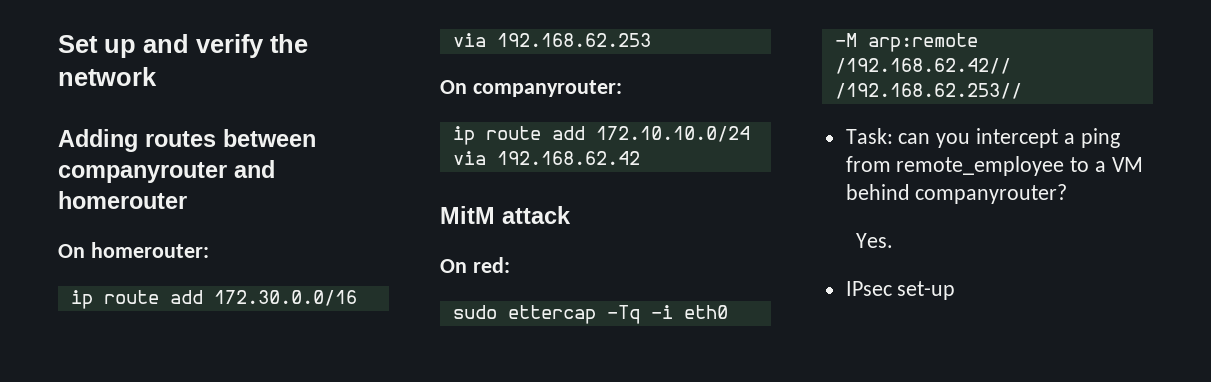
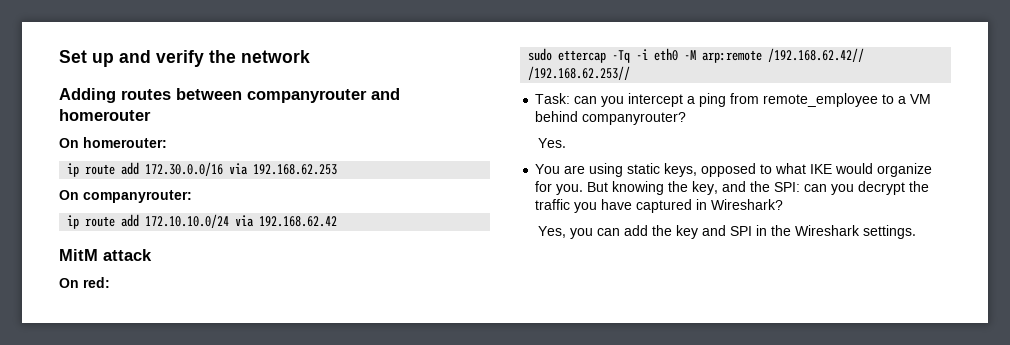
- IPsec set-up
+ You are using static keys, opposed to what IKE would organize for you. But knowing the key, and the SPI: can you decrypt the traffic you have captured in Wireshark?
+ Yes, you can add the key and SPI in the Wireshark settings.

